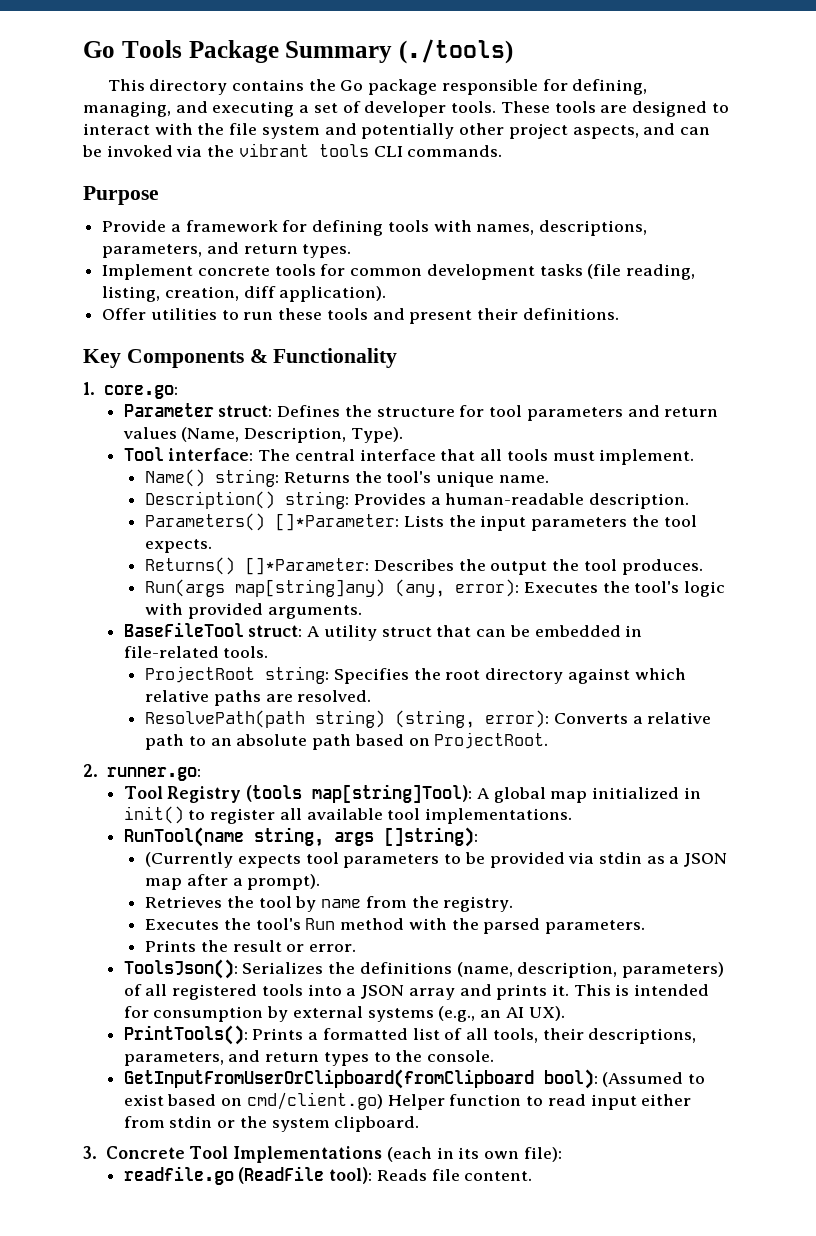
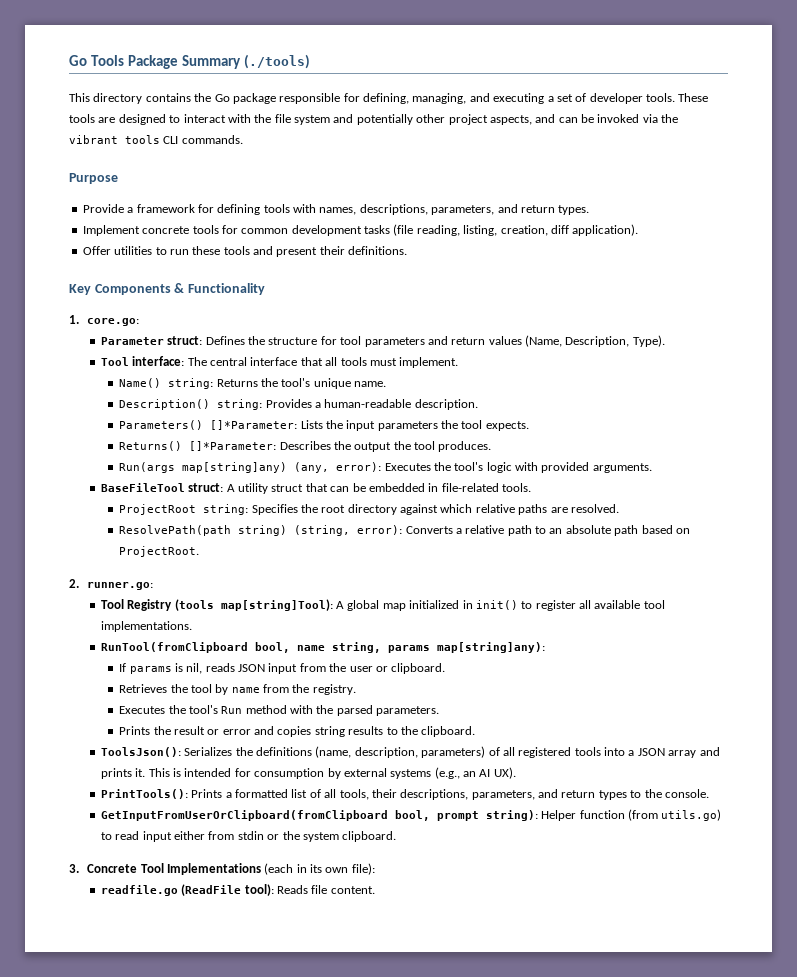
- RunTool(name string, args []string):
- (Currently expects tool parameters to be provided via stdin as a JSON map after a prompt).
+ RunTool(fromClipboard bool, name string, params map[string]any):
+ If params is nil, reads JSON input from the user or clipboard.
- Prints the result or error.
+ Prints the result or error and copies string results to the clipboard.
- GetInputFromUserOrClipboard(fromClipboard bool): (Assumed to exist based on cmd/client.go) Helper function to read input either from stdin or the system clipboard.
+ GetInputFromUserOrClipboard(fromClipboard bool, prompt string): Helper function (from utils.go) to read input either from stdin or the system clipboard.

